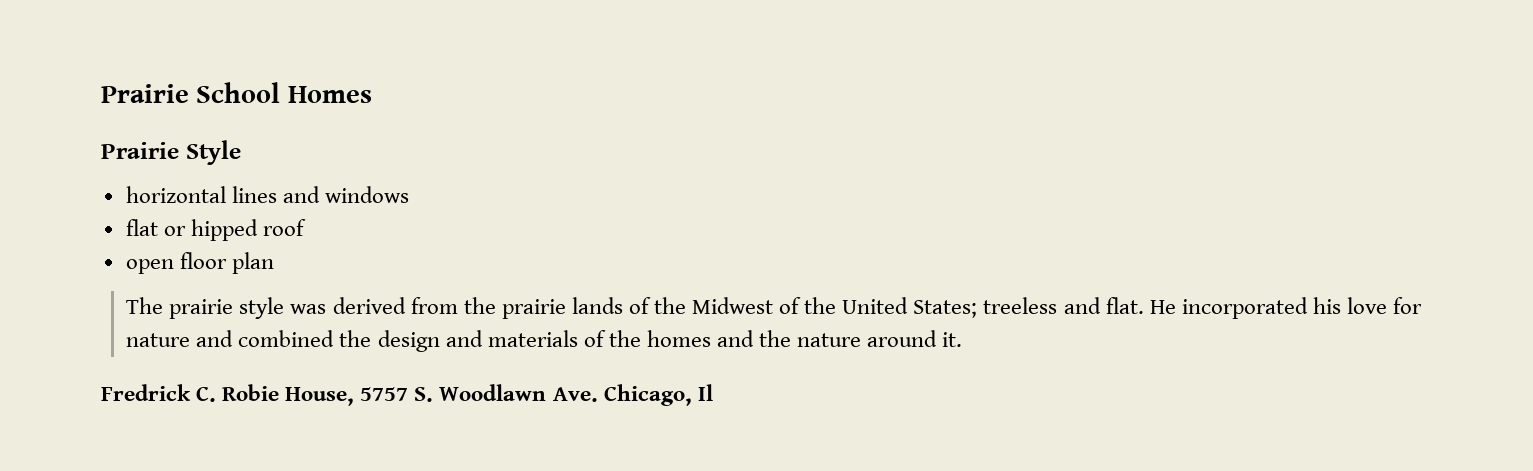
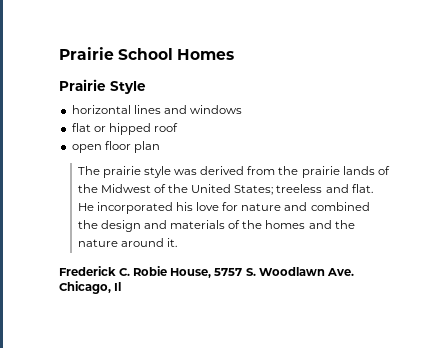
- Fredrick C. Robie House, 5757 S. Woodlawn Ave. Chicago, Il
+ Frederick C. Robie House, 5757 S. Woodlawn Ave. Chicago, Il

